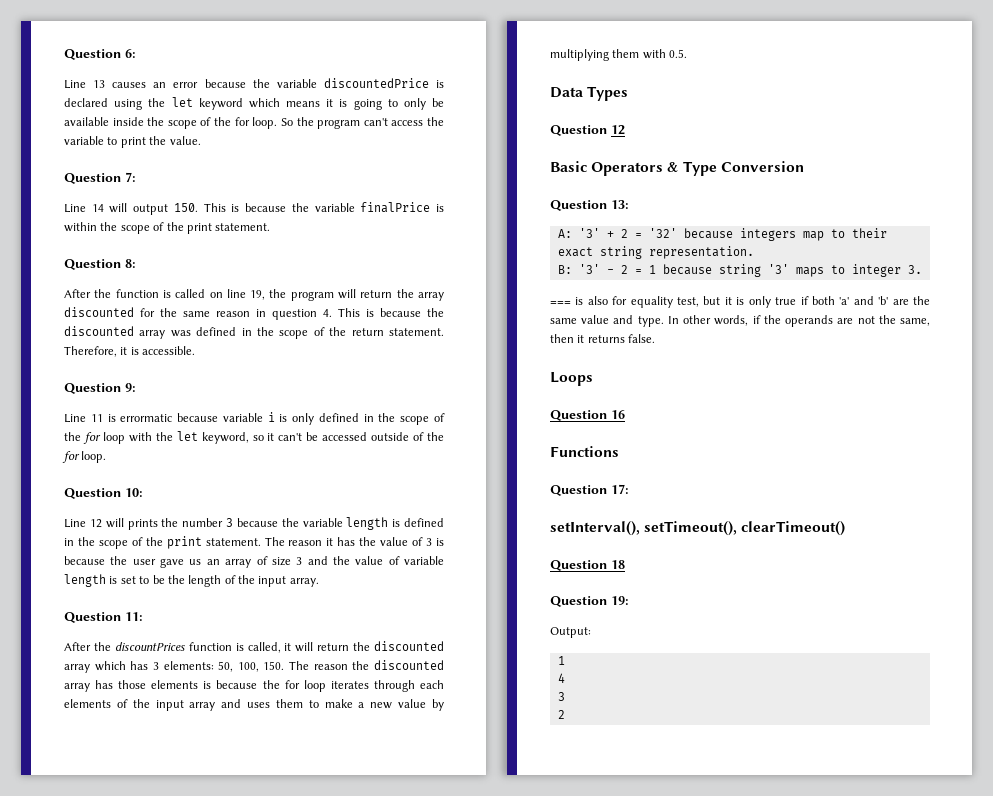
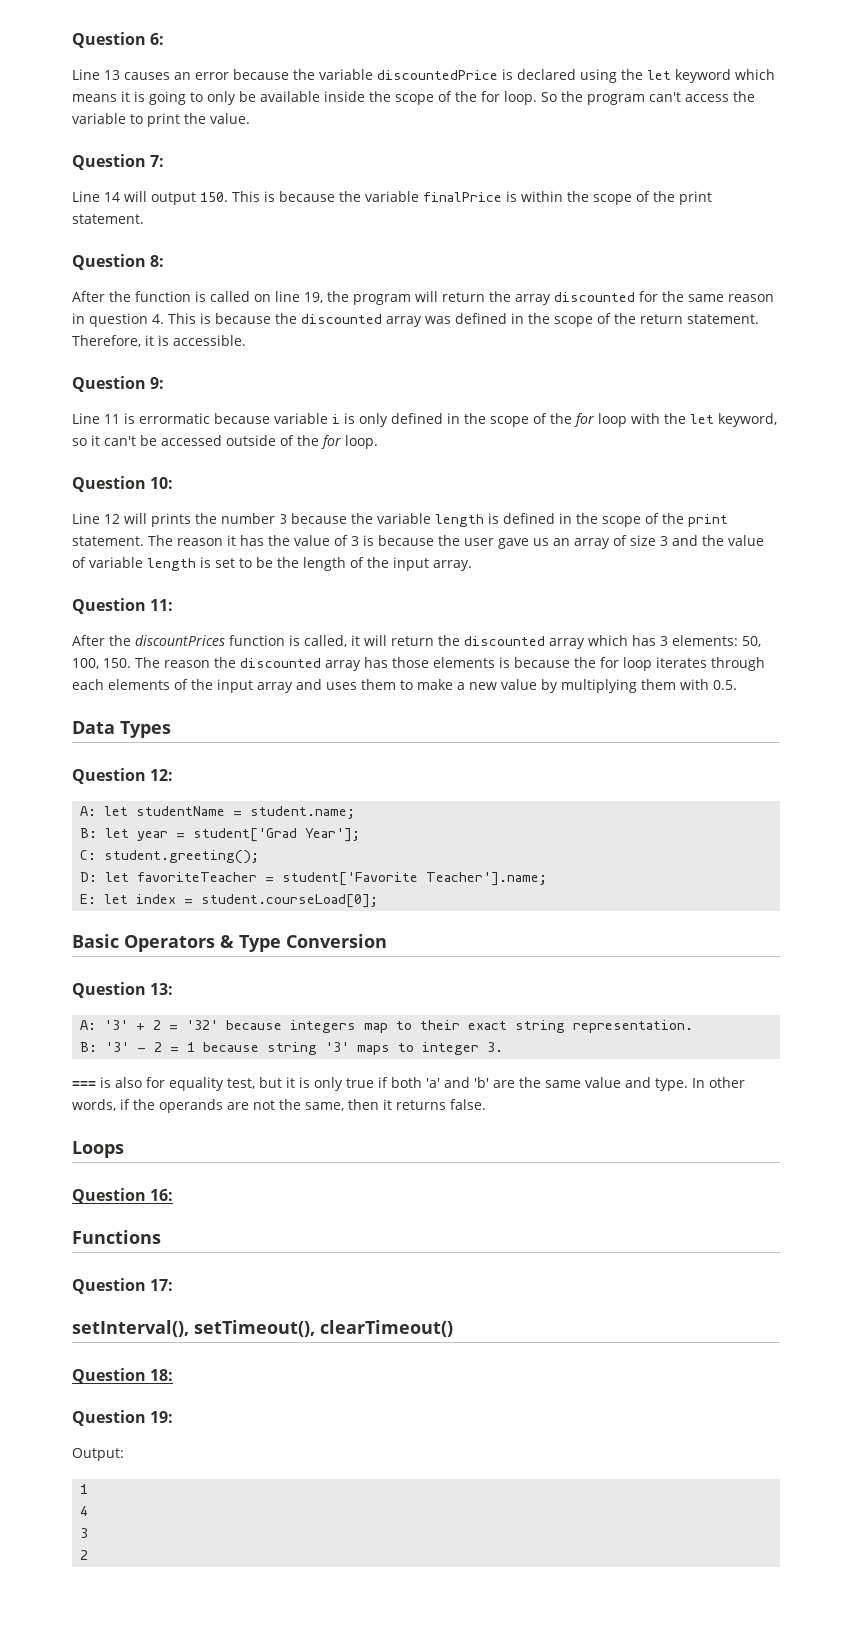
- Question 12
+ Question 12:
+ A: let studentName = student.name;
+ B: let year = student['Grad Year'];
+ C: student.greeting();
+ D: let favoriteTeacher = student['Favorite Teacher'].name;
+ E: let index = student.courseLoad[0];
- Question 16
+ Question 16:
- Question 18
+ Question 18:

